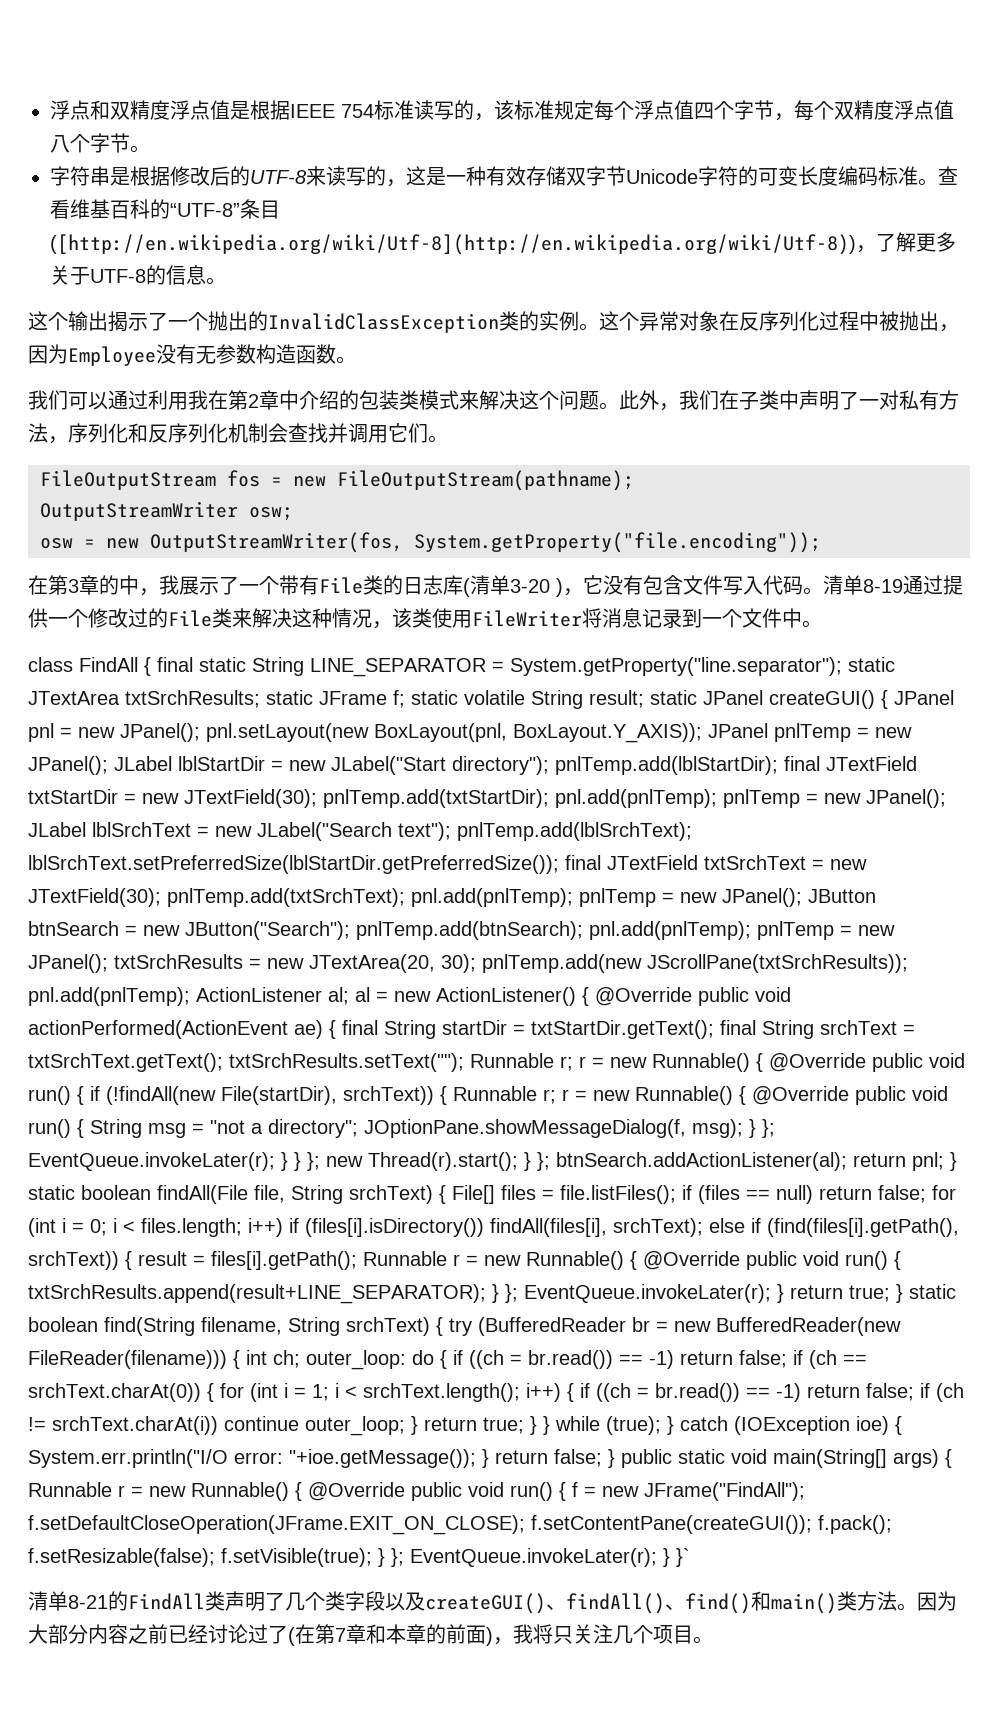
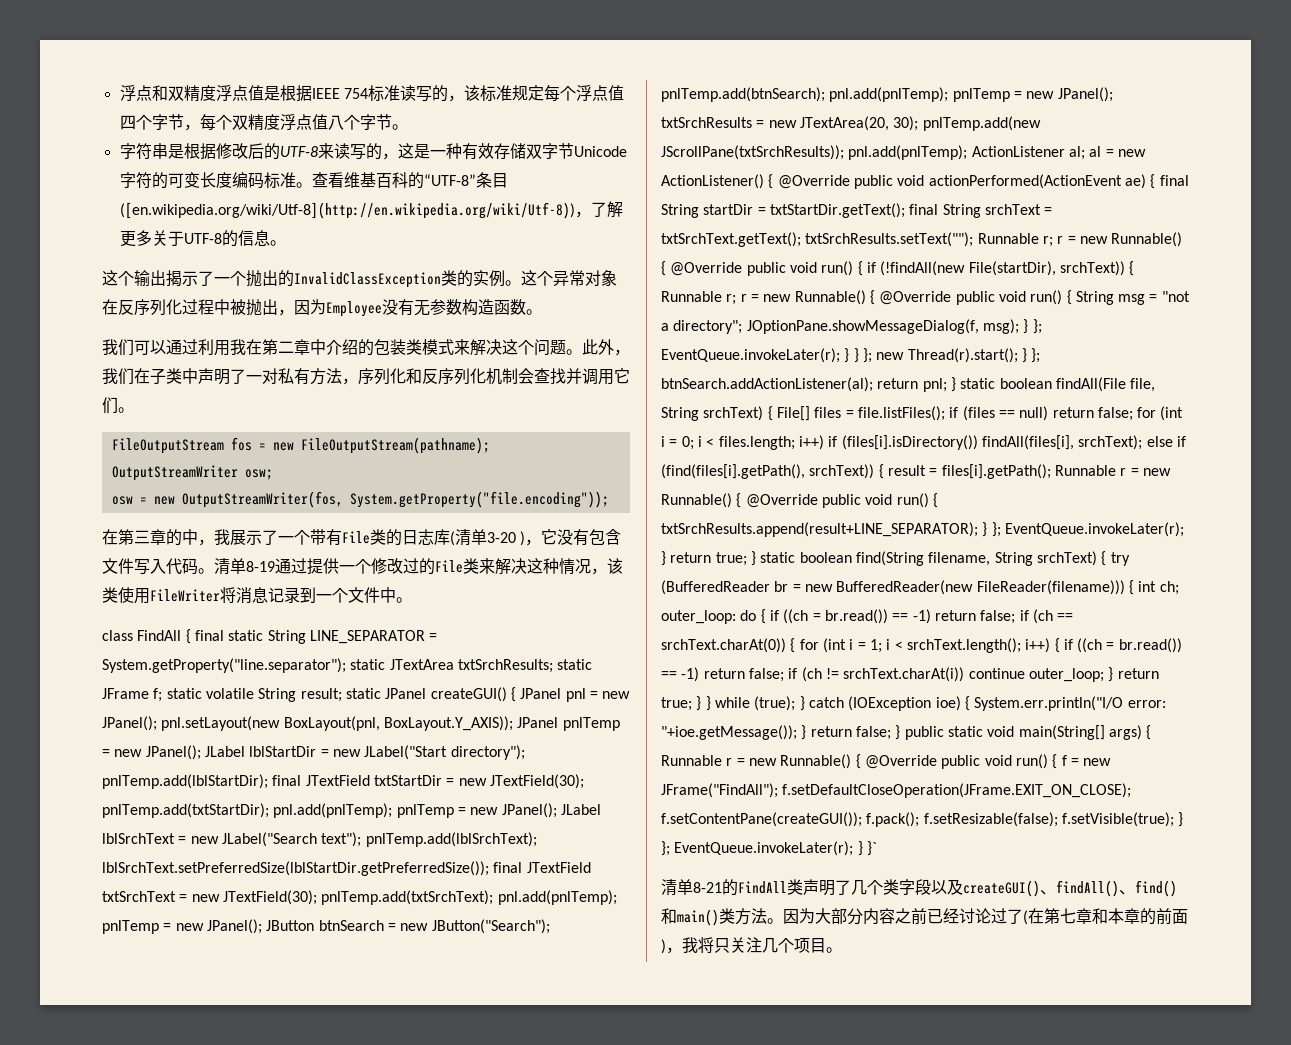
- 查看维基百科的“UTF-8”条目([http://en.wikipedia.org/wiki/Utf-8](http://en.wikipedia.org/wiki/Utf-8))，了解更多关于UTF-8的信息。
+ 查看维基百科的“UTF-8”条目([en.wikipedia.org/wiki/Utf-8](http://en.wikipedia.org/wiki/Utf-8))，了解更多关于UTF-8的信息。
- 我们可以通过利用我在第2章中介绍的包装类模式来解决这个问题。
+ 我们可以通过利用我在第二章中介绍的包装类模式来解决这个问题。
- 在第3章的中，我展示了一个带有File类的日志库(清单3-20 )，它没有包含文件写入代码。
+ 在第三章的中，我展示了一个带有File类的日志库(清单3-20 )，它没有包含文件写入代码。
- 因为大部分内容之前已经讨论过了(在第7章和本章的前面)，我将只关注几个项目。
+ 因为大部分内容之前已经讨论过了(在第七章和本章的前面)，我将只关注几个项目。

